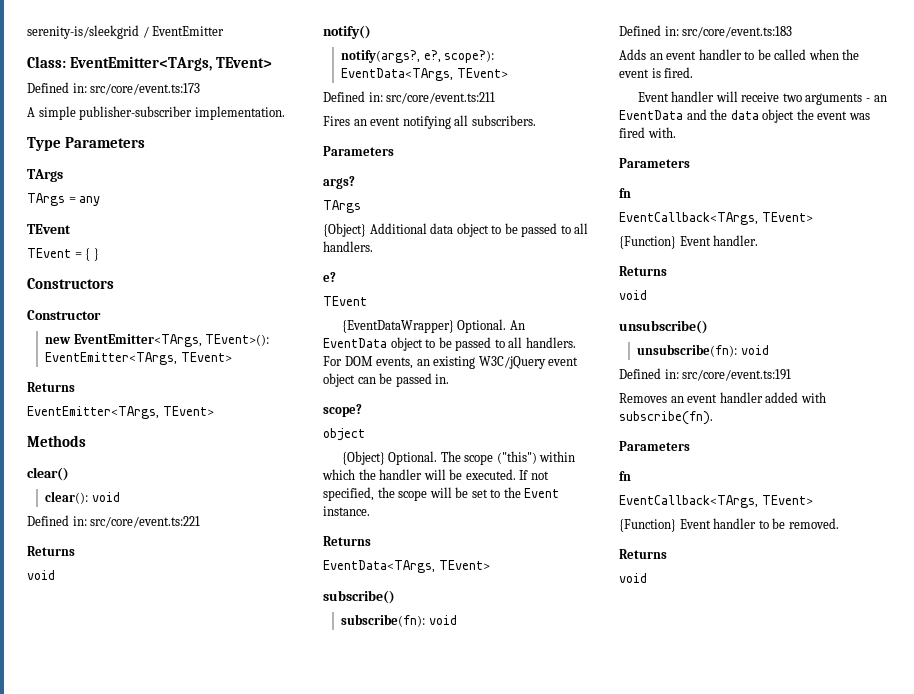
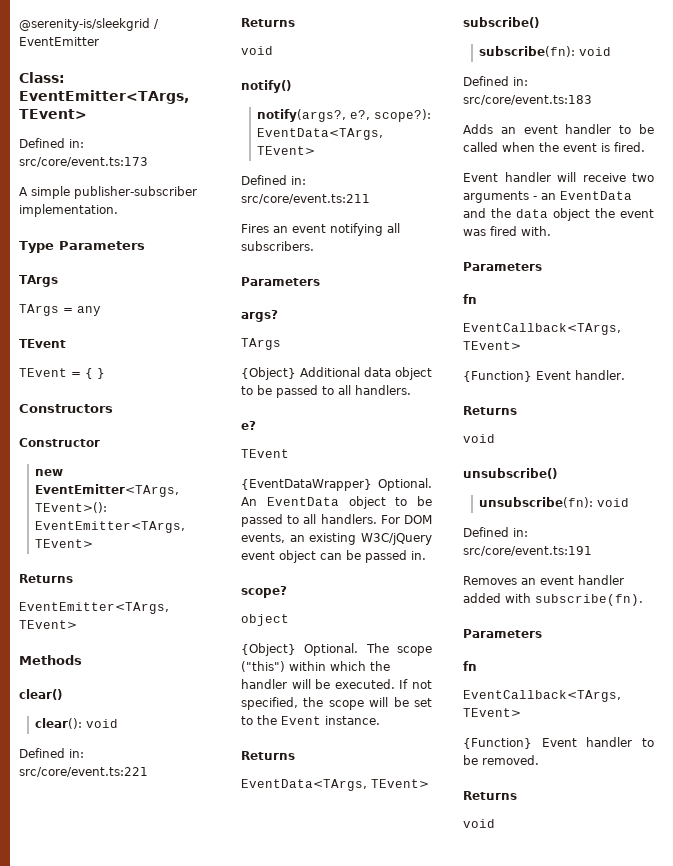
- serenity-is/sleekgrid / EventEmitter
+ @serenity-is/sleekgrid / EventEmitter

